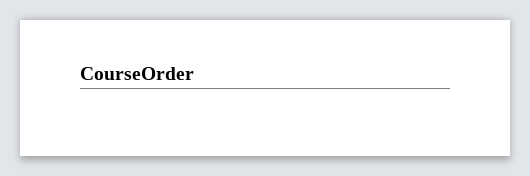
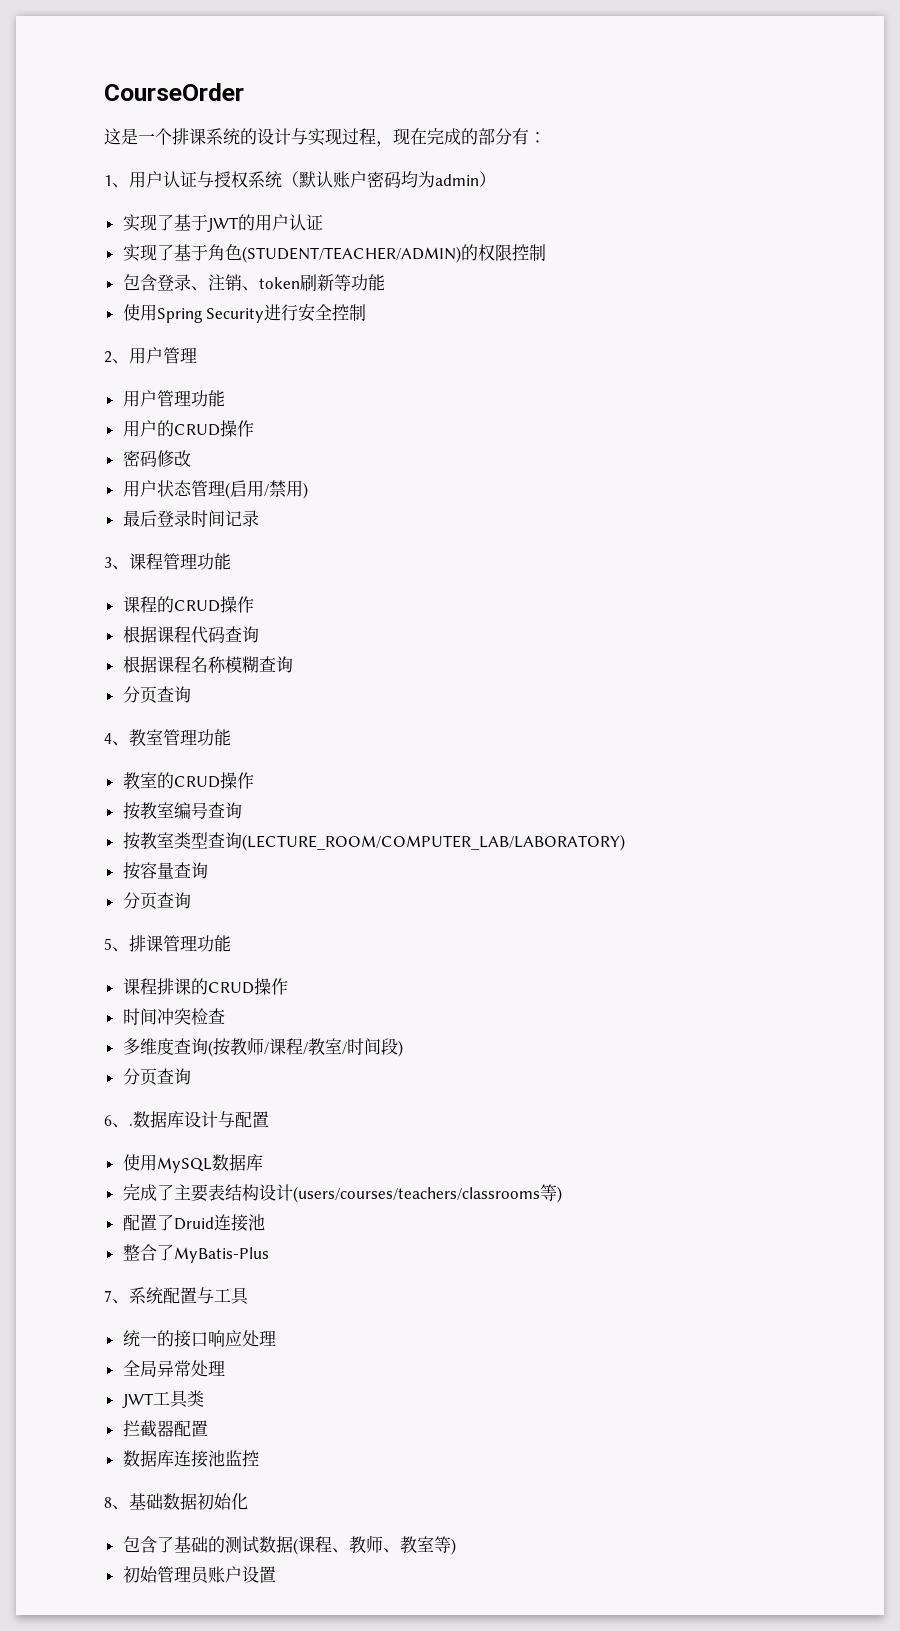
+ 这是一个排课系统的设计与实现过程，现在完成的部分有：
+ 1、用户认证与授权系统（默认账户密码均为admin）
+ 实现了基于JWT的用户认证
+ 实现了基于角色(STUDENT/TEACHER/ADMIN)的权限控制
+ 包含登录、注销、token刷新等功能
+ 使用Spring Security进行安全控制
+ 2、用户管理
+ 用户管理功能
+ 用户的CRUD操作
+ 密码修改
+ 用户状态管理(启用/禁用)
+ 最后登录时间记录
+ 3、课程管理功能
+ 课程的CRUD操作
+ 根据课程代码查询
+ 根据课程名称模糊查询
+ 分页查询
+ 4、教室管理功能
+ 教室的CRUD操作
+ 按教室编号查询
+ 按教室类型查询(LECTURE_ROOM/COMPUTER_LAB/LABORATORY)
+ 按容量查询
+ 分页查询
+ 5、排课管理功能
+ 课程排课的CRUD操作
+ 时间冲突检查
+ 多维度查询(按教师/课程/教室/时间段)
+ 分页查询
+ 6、.数据库设计与配置
+ 使用MySQL数据库
+ 完成了主要表结构设计(users/courses/teachers/classrooms等)
+ 配置了Druid连接池
+ 整合了MyBatis-Plus
+ 7、系统配置与工具
+ 统一的接口响应处理
+ 全局异常处理
+ JWT工具类
+ 拦截器配置
+ 数据库连接池监控
+ 8、基础数据初始化
+ 包含了基础的测试数据(课程、教师、教室等)
+ 初始管理员账户设置

